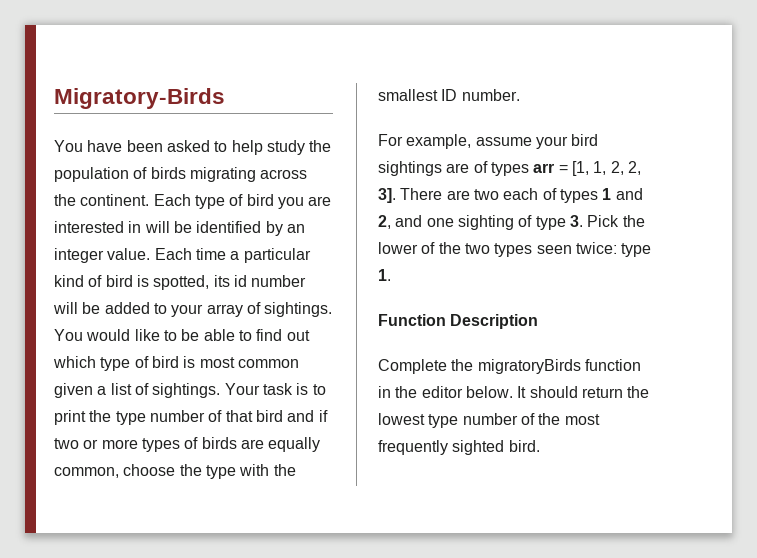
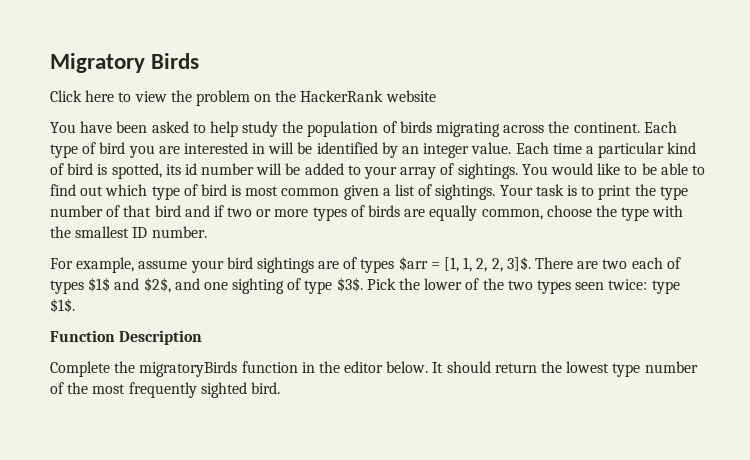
- Migratory-Birds
+ Migratory Birds
+ Click here to view the problem on the HackerRank website
- For example, assume your bird sightings are of types arr = [1, 1, 2, 2, 3].
+ For example, assume your bird sightings are of types $arr = [1, 1, 2, 2, 3]$.
- There are two each of types 1 and 2, and one sighting of type 3. Pick the lower of the two types seen twice: type 1.
+ There are two each of types $1$ and $2$, and one sighting of type $3$. Pick the lower of the two types seen twice: type $1$.

